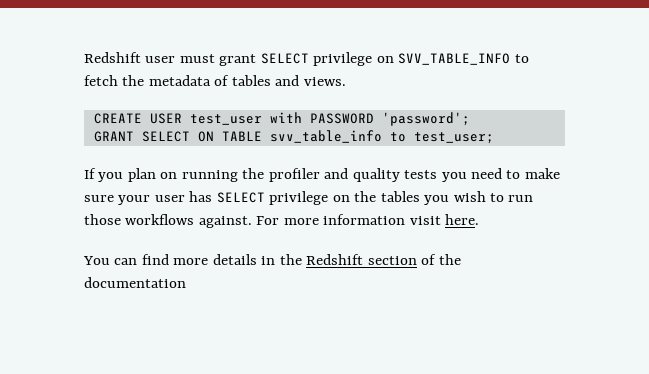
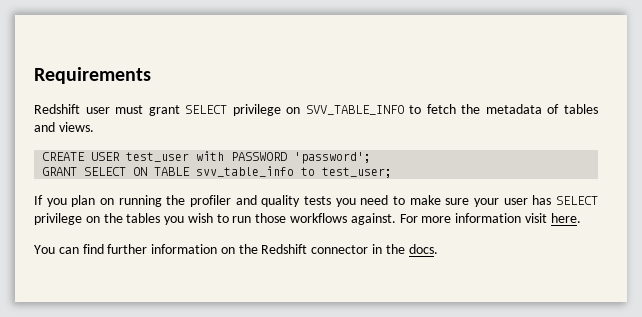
+ Requirements
- You can find more details in the Redshift section of the documentation
+ You can find further information on the Redshift connector in the docs.

